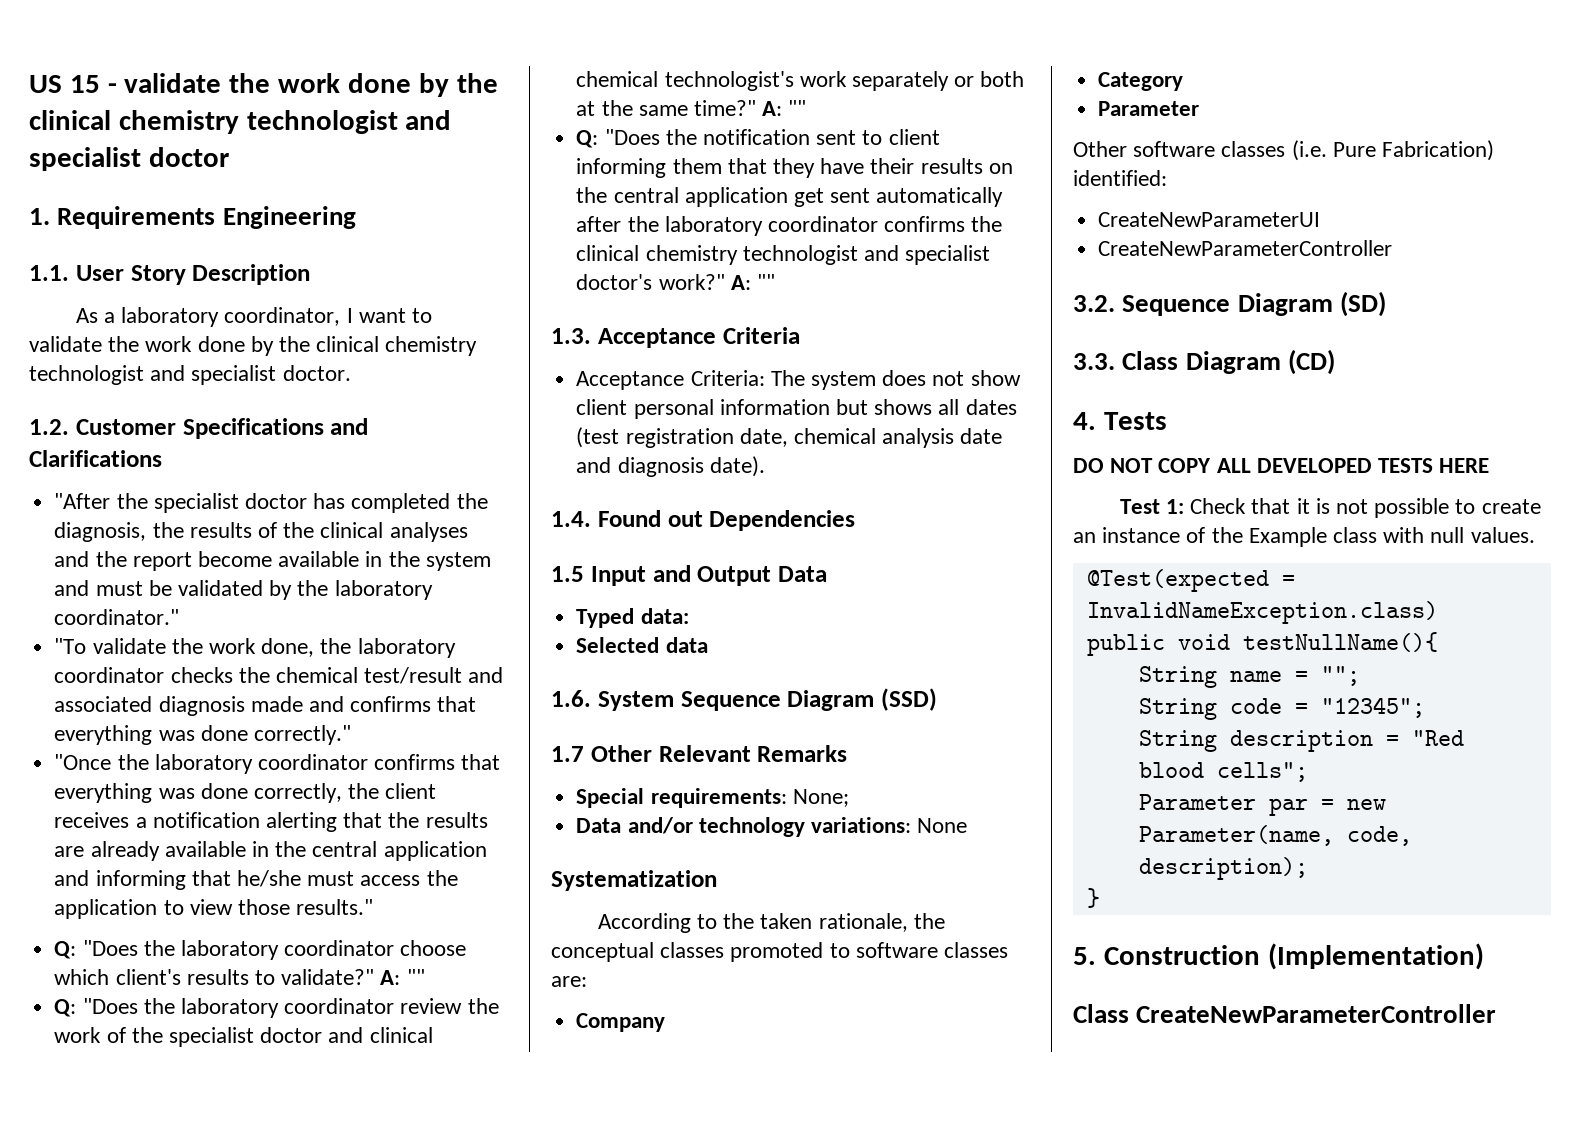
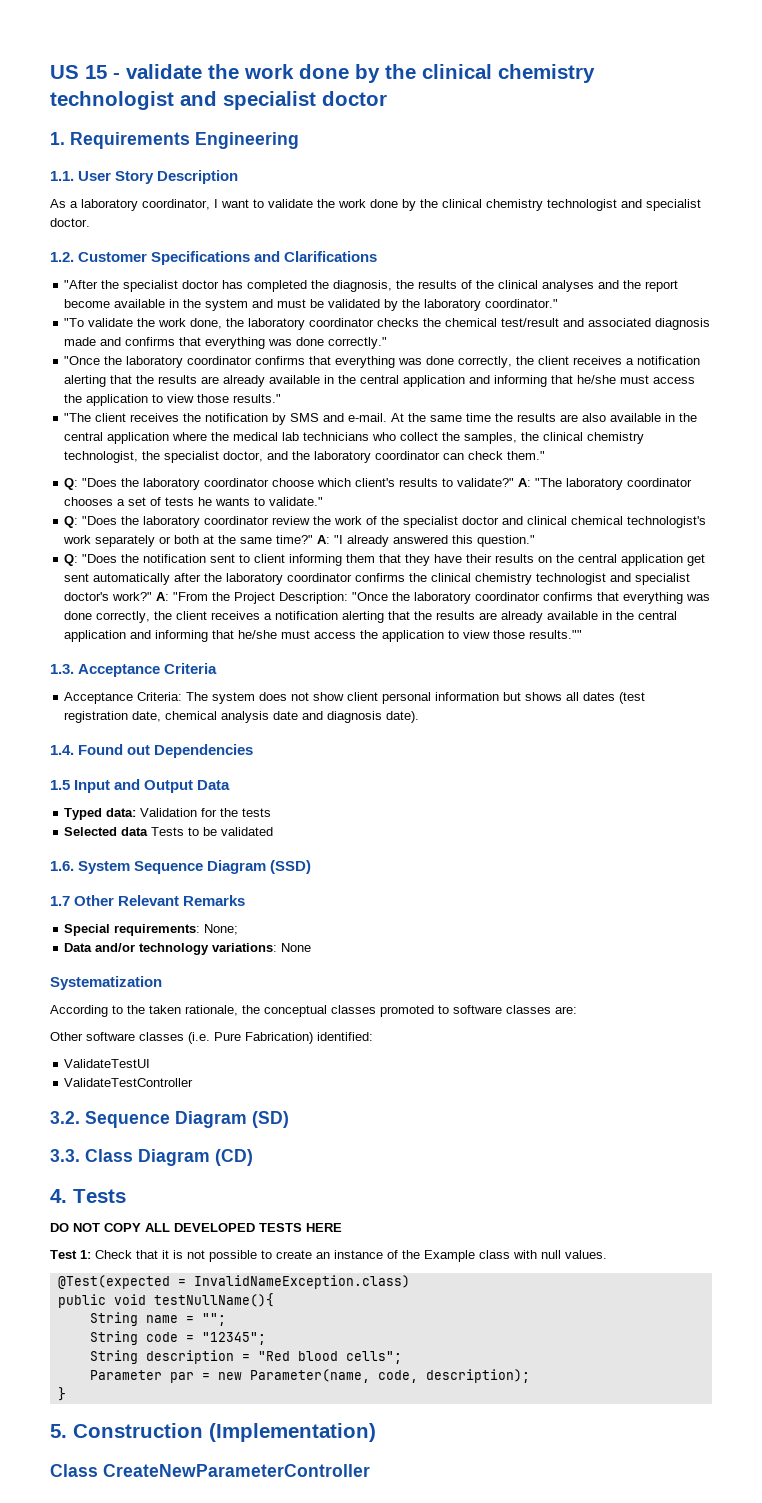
+ "The client receives the notification by SMS and e-mail. At the same time the results are also available in the central application where the medical lab technicians who collect the samples, the clinical chemistry technologist, the specialist doctor, and the laboratory coordinator can check them."
- Q: "Does the laboratory coordinator choose which client's results to validate?" A: ""
+ Q: "Does the laboratory coordinator choose which client's results to validate?" A: "The laboratory coordinator chooses a set of tests he wants to validate."
- Q: "Does the laboratory coordinator review the work of the specialist doctor and clinical chemical technologist's work separately or both at the same time?" A: ""
+ Q: "Does the laboratory coordinator review the work of the specialist doctor and clinical chemical technologist's work separately or both at the same time?" A: "I already answered this question."
- Q: "Does the notification sent to client informing them that they have their results on the central application get sent automatically after the laboratory coordinator confirms the clinical chemistry technologist and specialist doctor's work?" A: ""
+ Q: "Does the notification sent to client informing them that they have their results on the central application get sent automatically after the laboratory coordinator confirms the clinical chemistry technologist and specialist doctor's work?" A: "From the Project Description: "Once the laboratory coordinator confirms that everything was done correctly, the client receives a notification alerting that the results are already available in the central application and informing that he/she must access the application to view those results.""
- Typed data:
- Selected data
+ Typed data: Validation for the tests
+ Selected data Tests to be validated
- Company
- Category
- Parameter
- CreateNewParameterUI
- CreateNewParameterController
+ ValidateTestUI
+ ValidateTestController

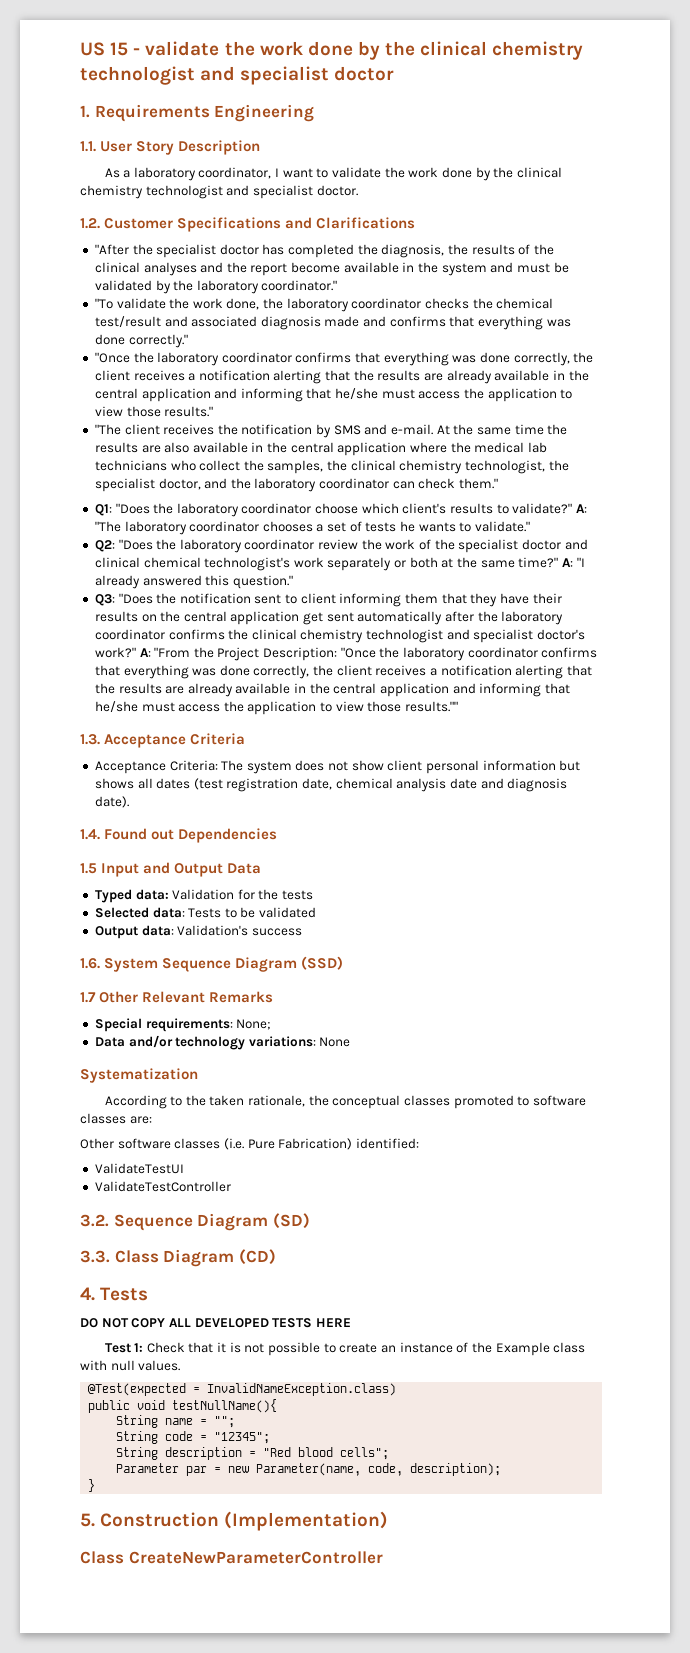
- Q: "Does the laboratory coordinator choose which client's results to validate?"
+ Q1: "Does the laboratory coordinator choose which client's results to validate?"
- Q: "Does the laboratory coordinator review the work of the specialist doctor and clinical chemical technologist's work separately or both at the same time?"
+ Q2: "Does the laboratory coordinator review the work of the specialist doctor and clinical chemical technologist's work separately or both at the same time?"
- Q: "Does the notification sent to client informing them that they have their results on the central application get sent automatically after the laboratory coordinator confirms the clinical chemistry technologist and specialist doctor's work?"
+ Q3: "Does the notification sent to client informing them that they have their results on the central application get sent automatically after the laboratory coordinator confirms the clinical chemistry technologist and specialist doctor's work?"
- Selected data Tests to be validated
+ Selected data: Tests to be validated
+ Output data: Validation's success

